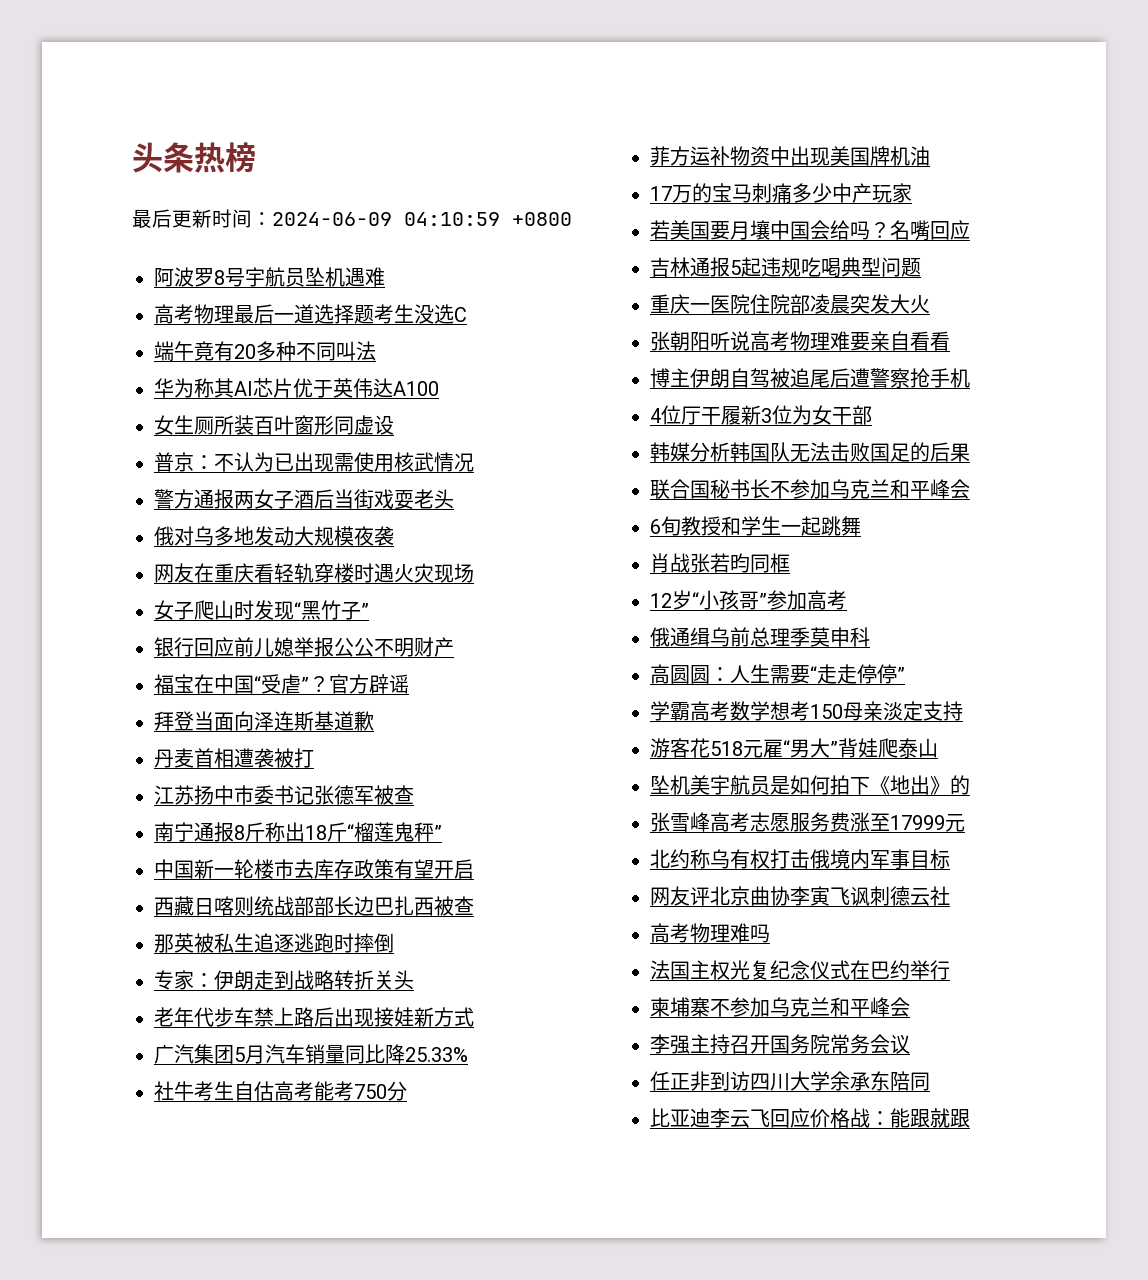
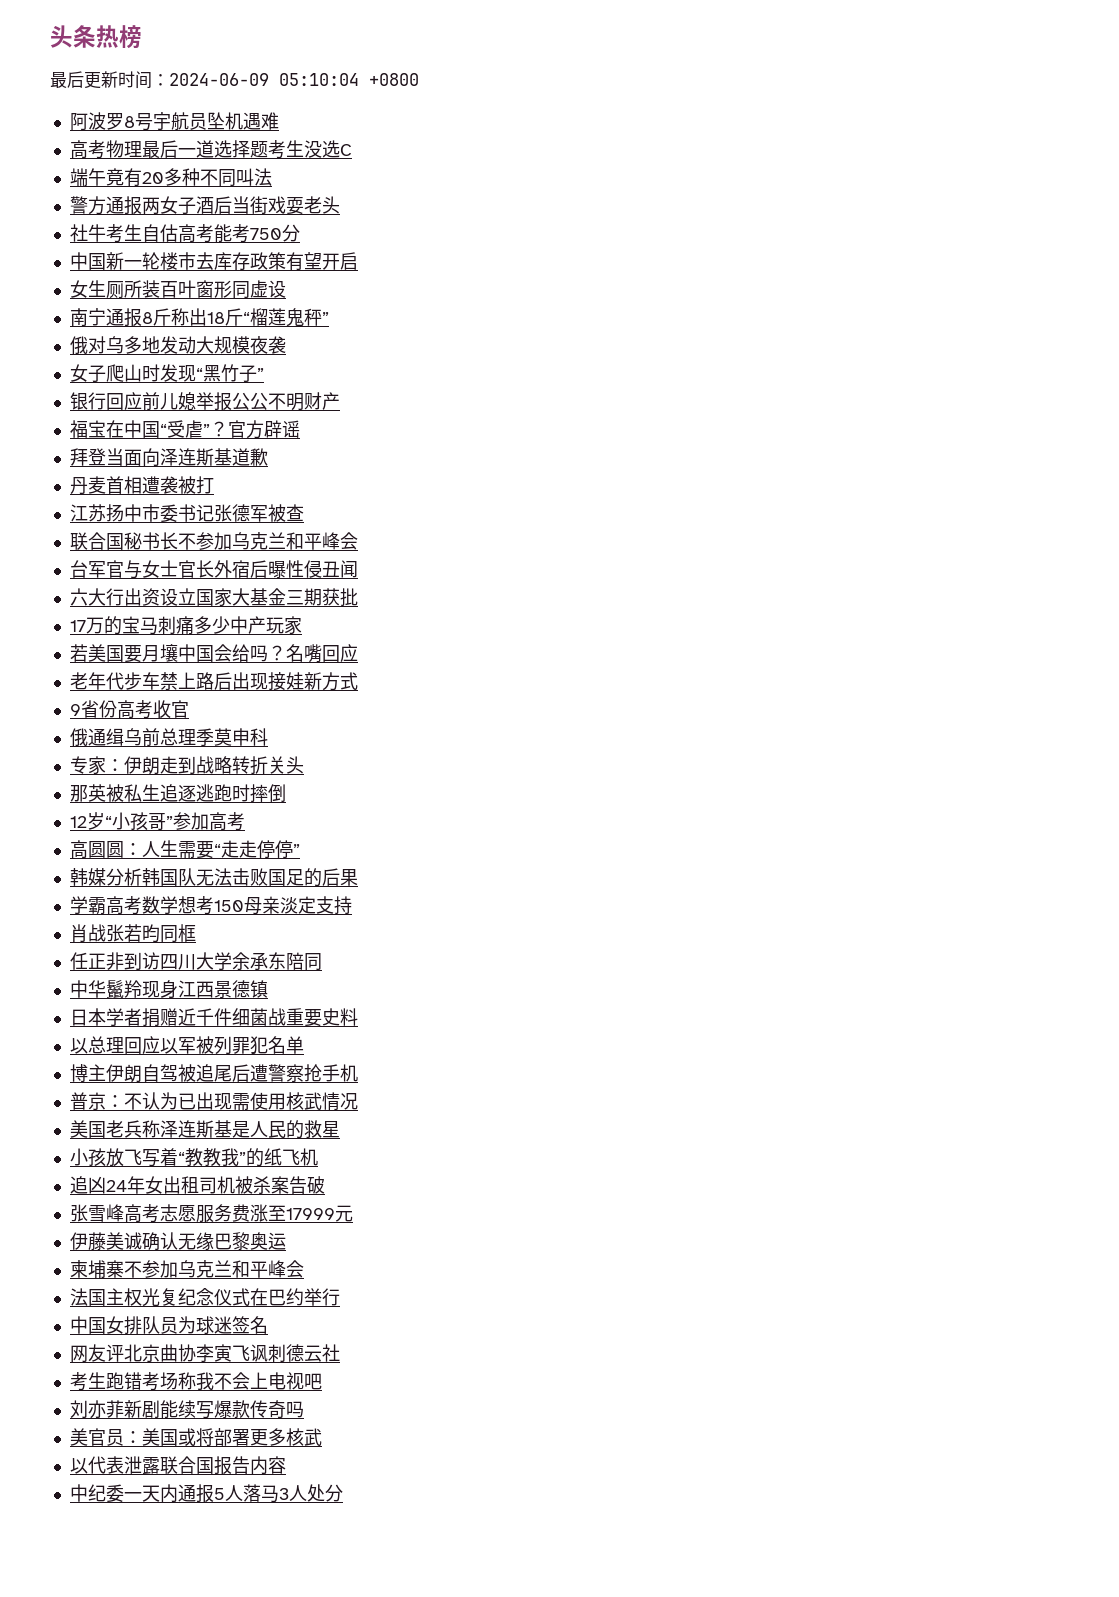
- 最后更新时间：2024-06-09 04:10:59 +0800
+ 最后更新时间：2024-06-09 05:10:04 +0800
- 华为称其AI芯片优于英伟达A100
- 女生厕所装百叶窗形同虚设
- 普京：不认为已出现需使用核武情况
+ 社牛考生自估高考能考750分
+ 中国新一轮楼市去库存政策有望开启
+ 女生厕所装百叶窗形同虚设
+ 南宁通报8斤称出18斤“榴莲鬼秤”
- 网友在重庆看轻轨穿楼时遇火灾现场
- 南宁通报8斤称出18斤“榴莲鬼秤”
- 中国新一轮楼市去库存政策有望开启
- 西藏日喀则统战部部长边巴扎西被查
- 那英被私生追逐逃跑时摔倒
- 专家：伊朗走到战略转折关头
- 老年代步车禁上路后出现接娃新方式
- 广汽集团5月汽车销量同比降25.33%
- 社牛考生自估高考能考750分
- 菲方运补物资中出现美国牌机油
+ 联合国秘书长不参加乌克兰和平峰会
+ 台军官与女士官长外宿后曝性侵丑闻
+ 六大行出资设立国家大基金三期获批
- 吉林通报5起违规吃喝典型问题
- 重庆一医院住院部凌晨突发大火
- 张朝阳听说高考物理难要亲自看看
+ 老年代步车禁上路后出现接娃新方式
+ 9省份高考收官
+ 俄通缉乌前总理季莫申科
+ 专家：伊朗走到战略转折关头
+ 那英被私生追逐逃跑时摔倒
+ 12岁“小孩哥”参加高考
+ 高圆圆：人生需要“走走停停”
+ 韩媒分析韩国队无法击败国足的后果
+ 学霸高考数学想考150母亲淡定支持
+ 肖战张若昀同框
+ 任正非到访四川大学余承东陪同
+ 中华鬣羚现身江西景德镇
+ 日本学者捐赠近千件细菌战重要史料
+ 以总理回应以军被列罪犯名单
- 4位厅干履新3位为女干部
- 韩媒分析韩国队无法击败国足的后果
- 联合国秘书长不参加乌克兰和平峰会
- 6旬教授和学生一起跳舞
- 肖战张若昀同框
- 12岁“小孩哥”参加高考
- 俄通缉乌前总理季莫申科
- 高圆圆：人生需要“走走停停”
- 学霸高考数学想考150母亲淡定支持
- 游客花518元雇“男大”背娃爬泰山
- 坠机美宇航员是如何拍下《地出》的
+ 普京：不认为已出现需使用核武情况
+ 美国老兵称泽连斯基是人民的救星
+ 小孩放飞写着“教教我”的纸飞机
+ 追凶24年女出租司机被杀案告破
- 北约称乌有权打击俄境内军事目标
+ 伊藤美诚确认无缘巴黎奥运
+ 柬埔寨不参加乌克兰和平峰会
+ 法国主权光复纪念仪式在巴约举行
+ 中国女排队员为球迷签名
- 高考物理难吗
- 法国主权光复纪念仪式在巴约举行
- 柬埔寨不参加乌克兰和平峰会
- 李强主持召开国务院常务会议
- 任正非到访四川大学余承东陪同
- 比亚迪李云飞回应价格战：能跟就跟
+ 考生跑错考场称我不会上电视吧
+ 刘亦菲新剧能续写爆款传奇吗
+ 美官员：美国或将部署更多核武
+ 以代表泄露联合国报告内容
+ 中纪委一天内通报5人落马3人处分

